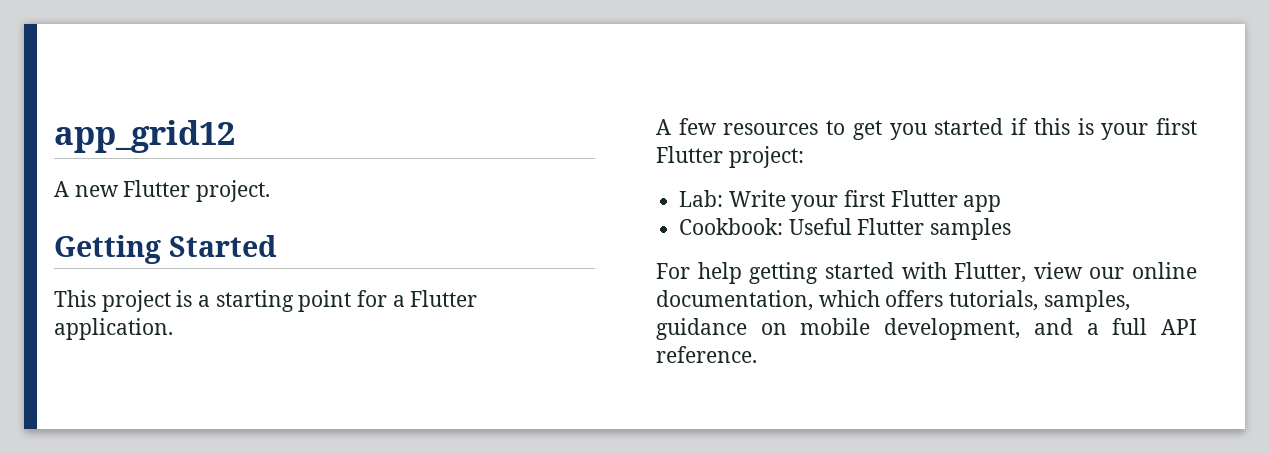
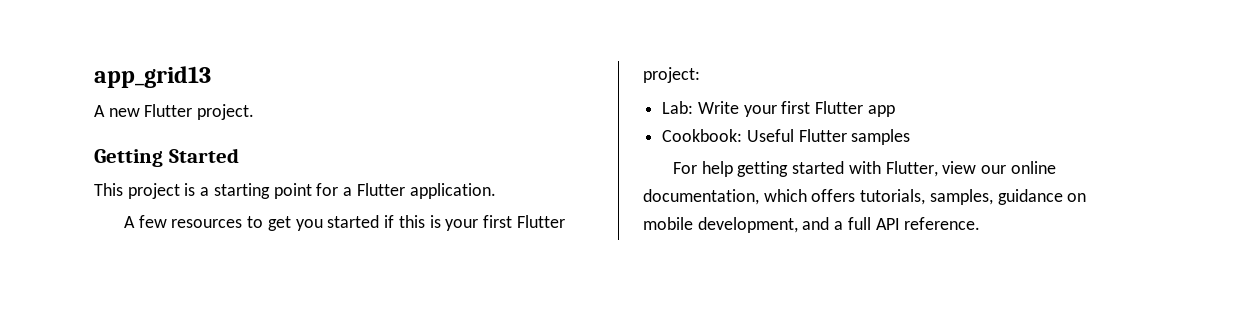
- app_grid12
+ app_grid13

